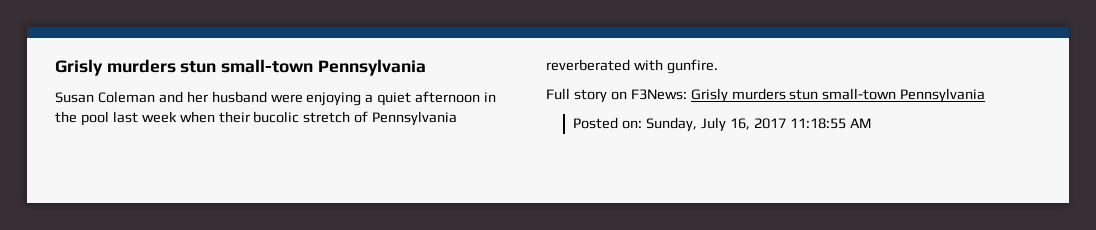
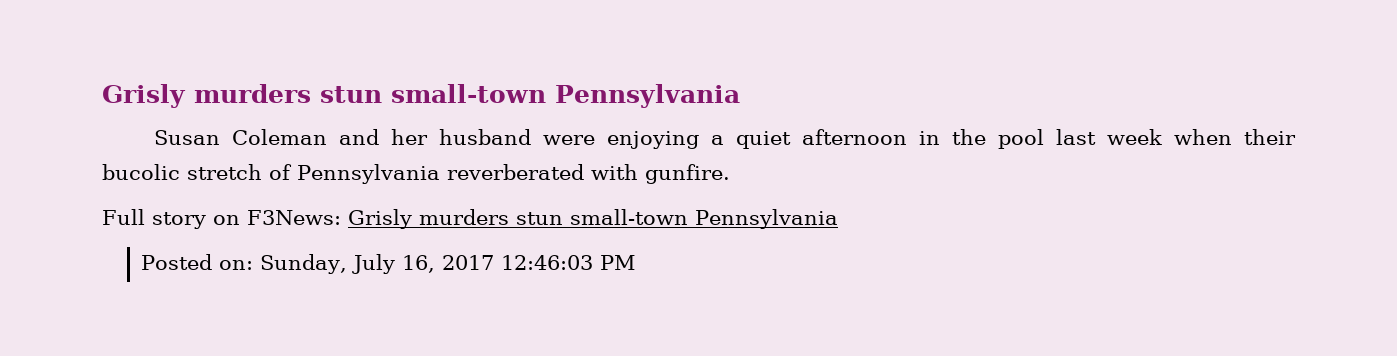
- Posted on: Sunday, July 16, 2017 11:18:55 AM
+ Posted on: Sunday, July 16, 2017 12:46:03 PM

